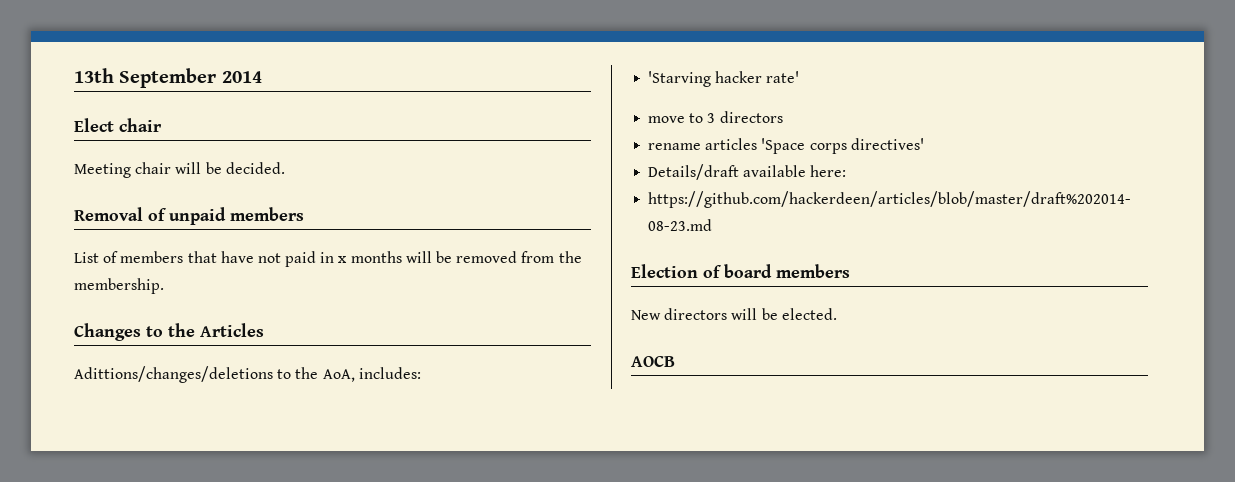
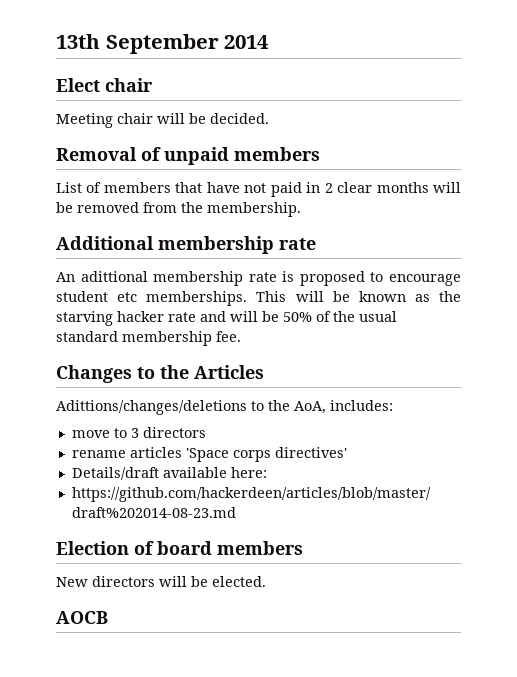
- List of members that have not paid in x months will be removed from the membership.
+ List of members that have not paid in 2 clear months will be removed from the membership.
+ Additional membership rate
+ An adittional membership rate is proposed to encourage student etc memberships. This will be known as the starving hacker rate and will be 50% of the usual standard membership fee.
- 'Starving hacker rate'

